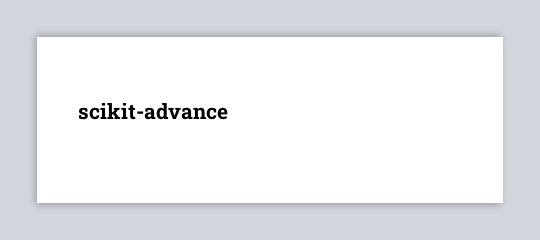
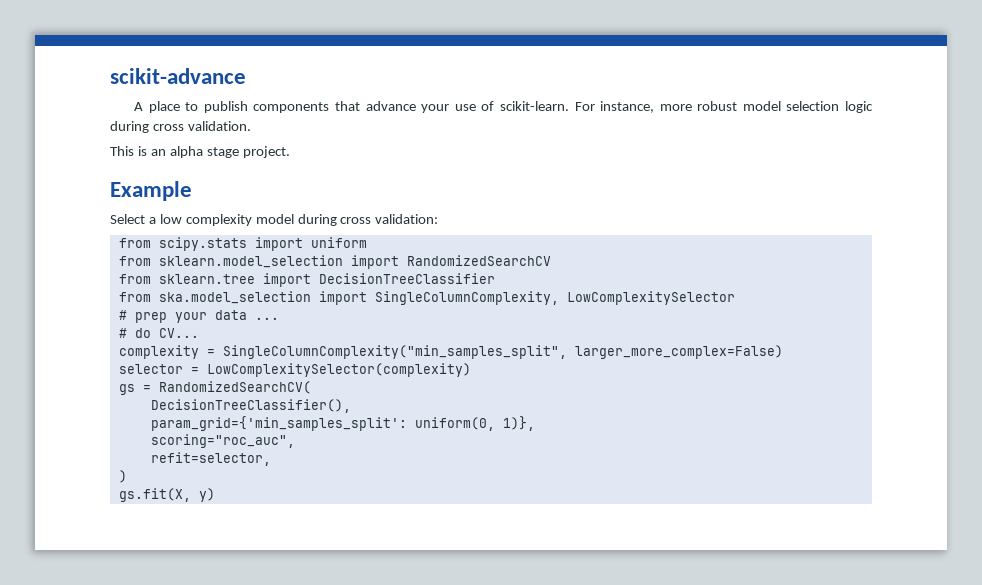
+ A place to publish components that advance your use of scikit-learn. For instance, more robust model selection logic during cross validation.
+ This is an alpha stage project.
+ Example
+ Select a low complexity model during cross validation:
+ from scipy.stats import uniform
+ from sklearn.model_selection import RandomizedSearchCV
+ from sklearn.tree import DecisionTreeClassifier
+ from ska.model_selection import SingleColumnComplexity, LowComplexitySelector
+ # prep your data ...
+ # do CV...
+ complexity = SingleColumnComplexity("min_samples_split", larger_more_complex=False)
+ selector = LowComplexitySelector(complexity)
+ gs = RandomizedSearchCV(
+ DecisionTreeClassifier(),
+ param_grid={'min_samples_split': uniform(0, 1)},
+ scoring="roc_auc",
+ refit=selector,
+ )
+ gs.fit(X, y)

